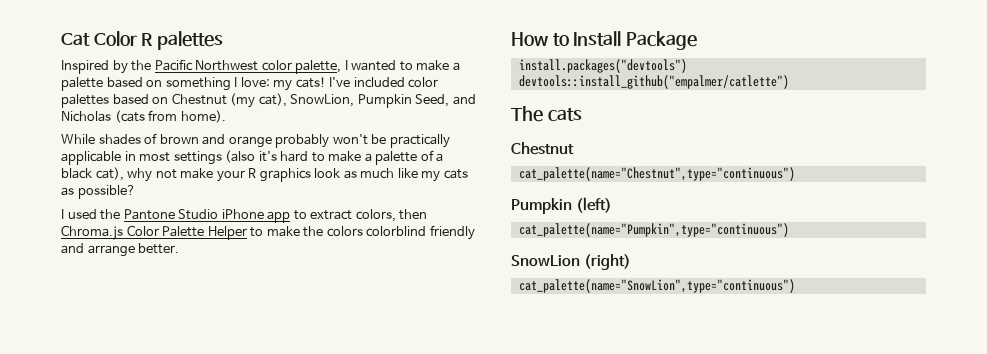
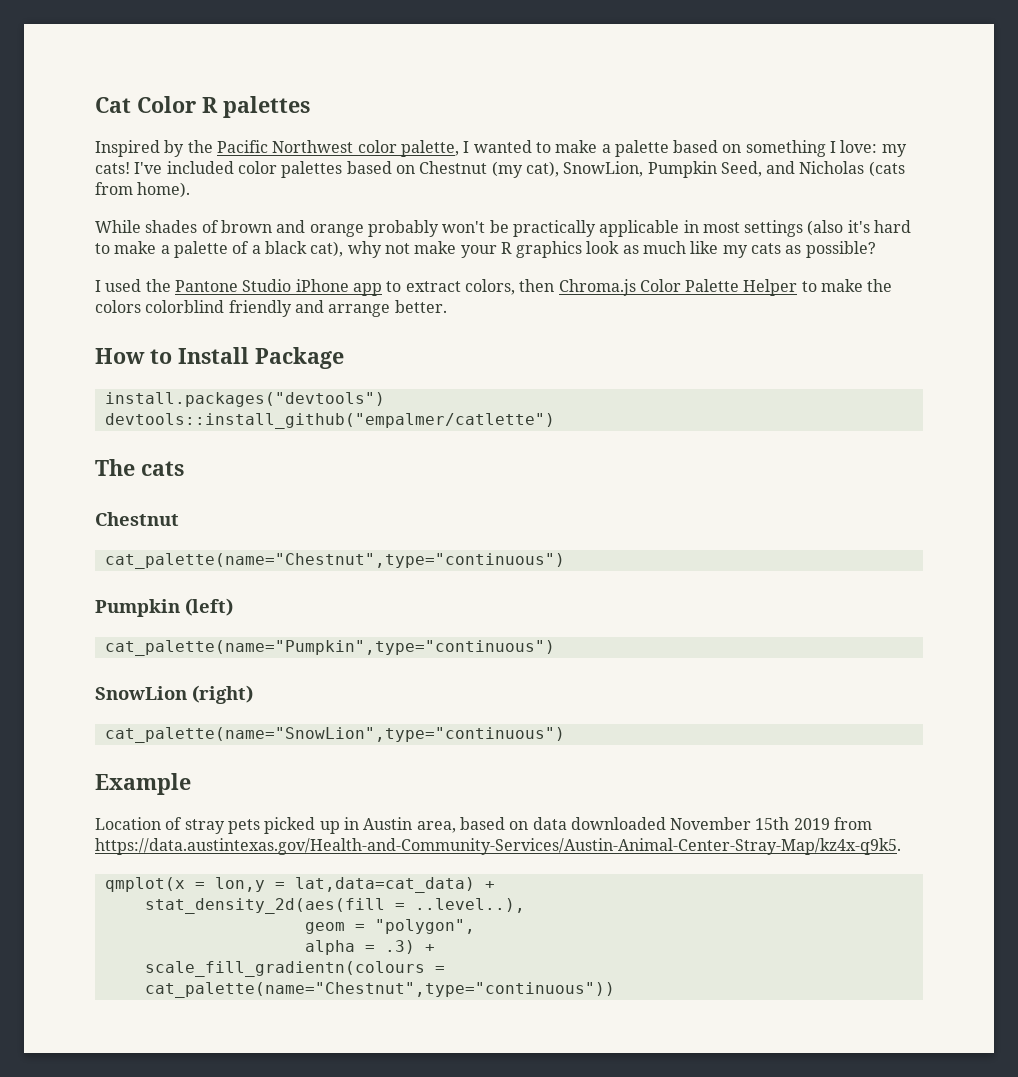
+ Example
+ Location of stray pets picked up in Austin area, based on data downloaded November 15th 2019 from https://data.austintexas.gov/Health-and-Community-Services/Austin-Animal-Center-Stray-Map/kz4x-q9k5.
+ qmplot(x = lon,y = lat,data=cat_data) +
+ stat_density_2d(aes(fill = ..level..),
+ geom = "polygon",
+ alpha = .3) +
+ scale_fill_gradientn(colours = cat_palette(name="Chestnut",type="continuous"))

